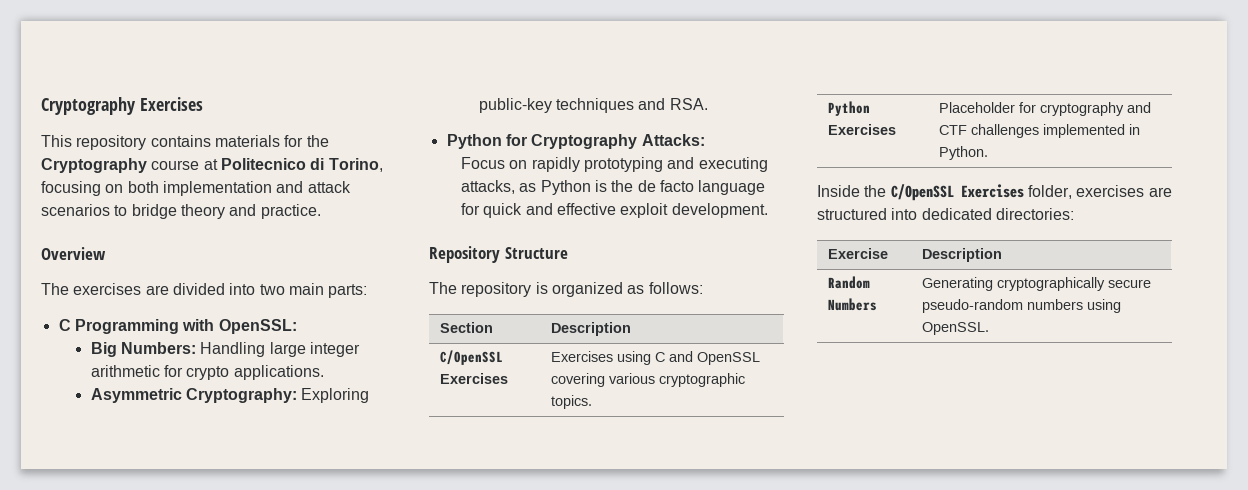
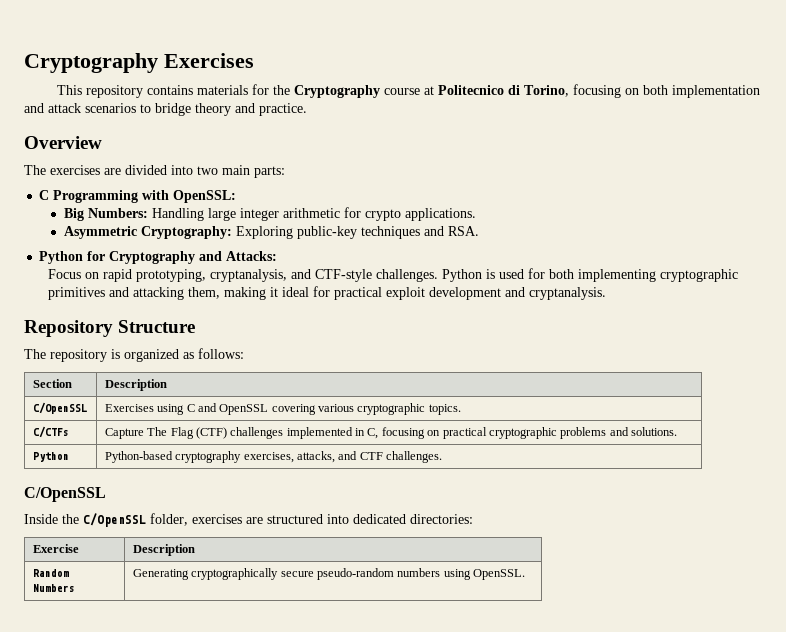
- Python for Cryptography Attacks:
+ Python for Cryptography and Attacks:
- Focus on rapidly prototyping and executing attacks, as Python is the de facto language for quick and effective exploit development.
+ Focus on rapid prototyping, cryptanalysis, and CTF-style challenges. Python is used for both implementing cryptographic primitives and attacking them, making it ideal for practical exploit development and cryptanalysis.
- C/OpenSSL Exercises | Exercises using C and OpenSSL covering various cryptographic topics.
+ C/OpenSSL | Exercises using C and OpenSSL covering various cryptographic topics.
- Python Exercises | Placeholder for cryptography and CTF challenges implemented in Python.
+ C/CTFs | Capture The Flag (CTF) challenges implemented in C, focusing on practical cryptographic problems and solutions.
+ Python | Python-based cryptography exercises, attacks, and CTF challenges.
+ C/OpenSSL
- Inside the C/OpenSSL Exercises folder, exercises are structured into dedicated directories:
+ Inside the C/OpenSSL folder, exercises are structured into dedicated directories:

